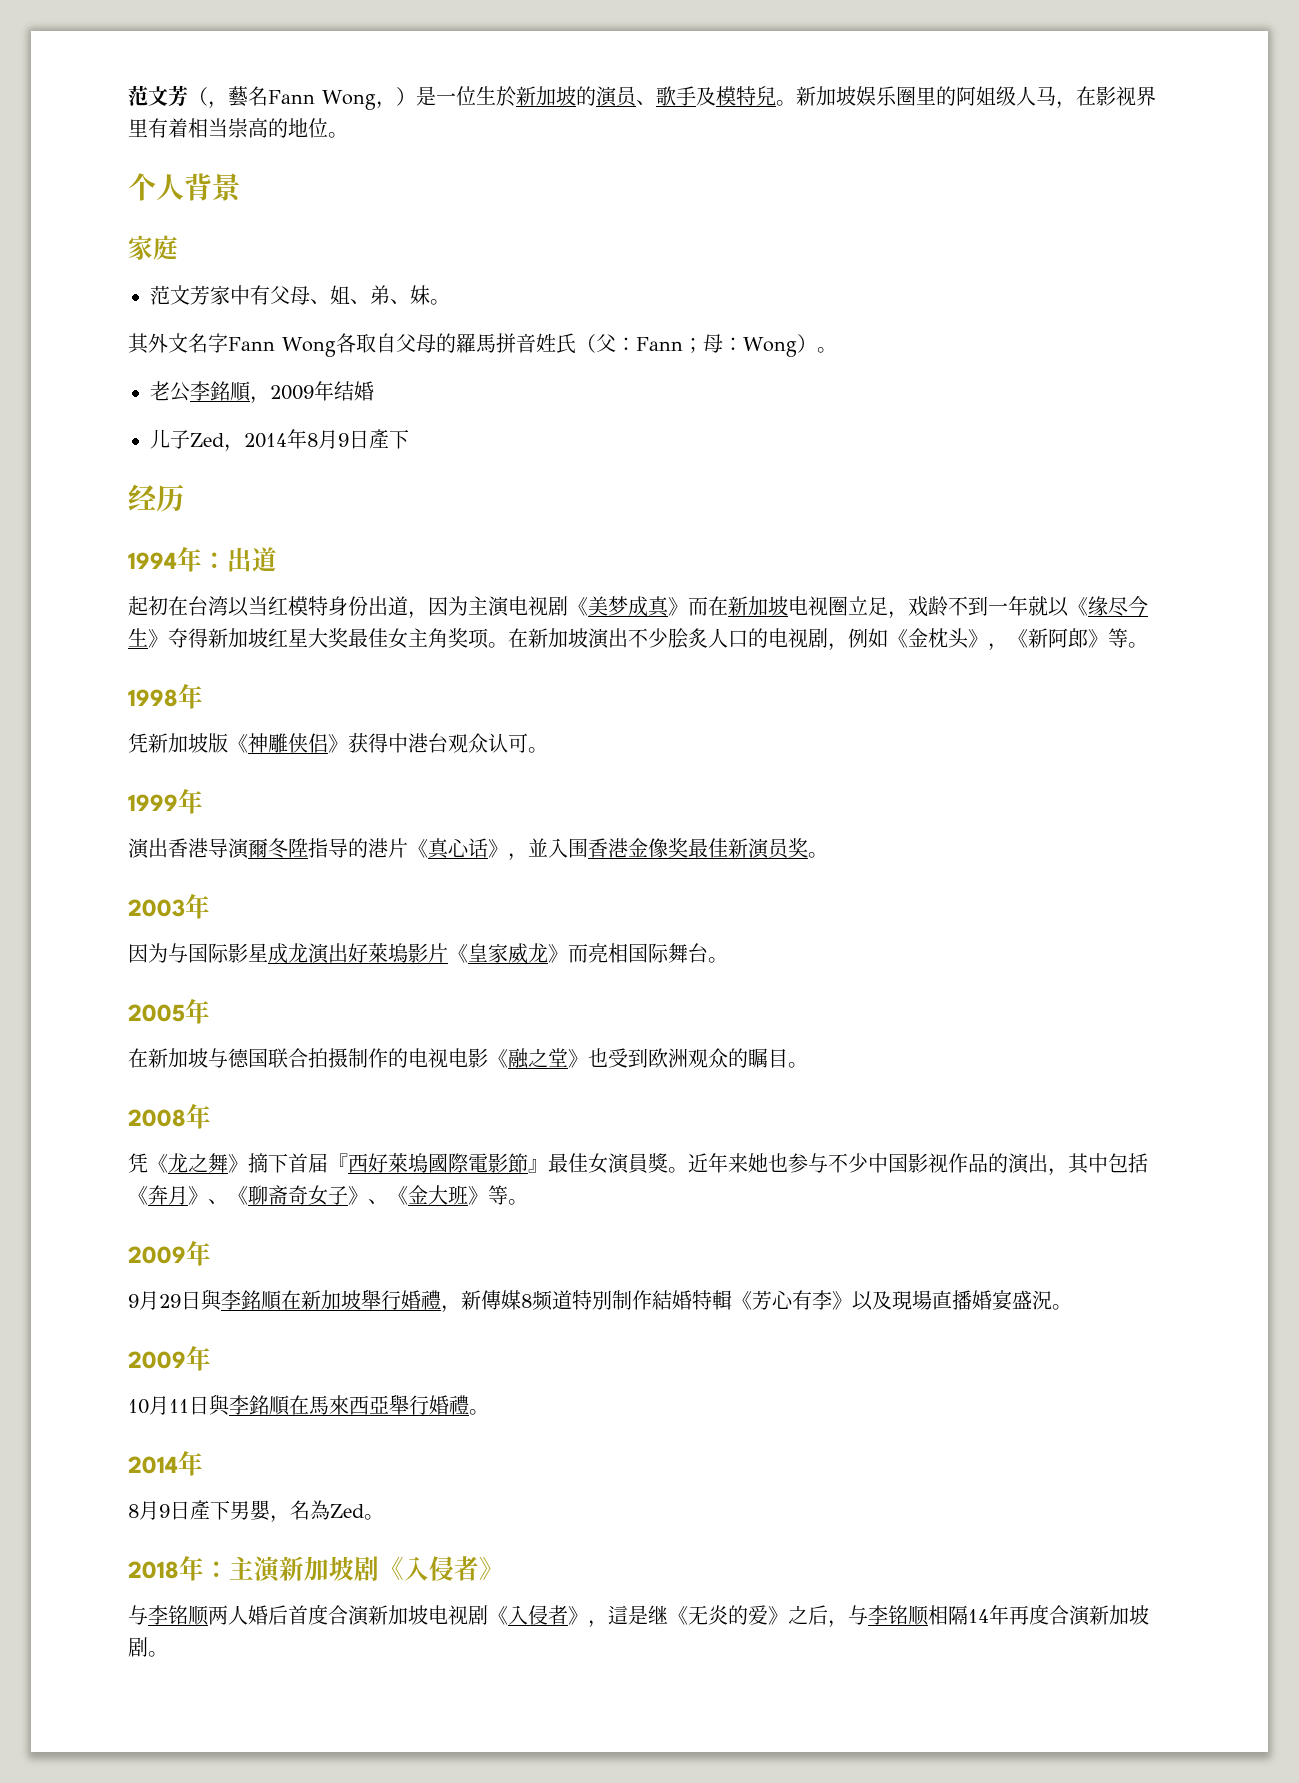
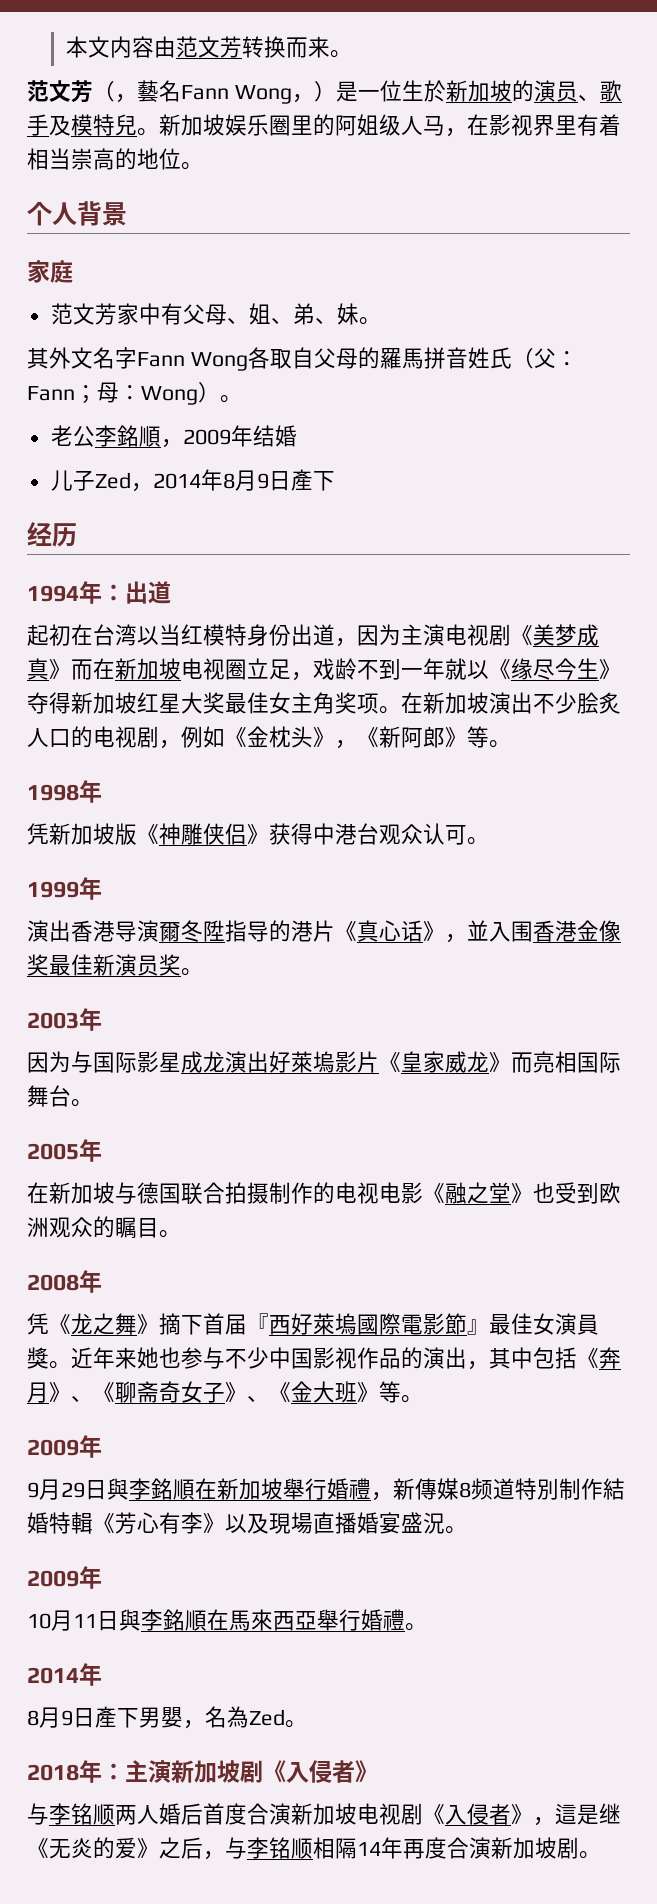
+ 本文内容由范文芳转换而来。

